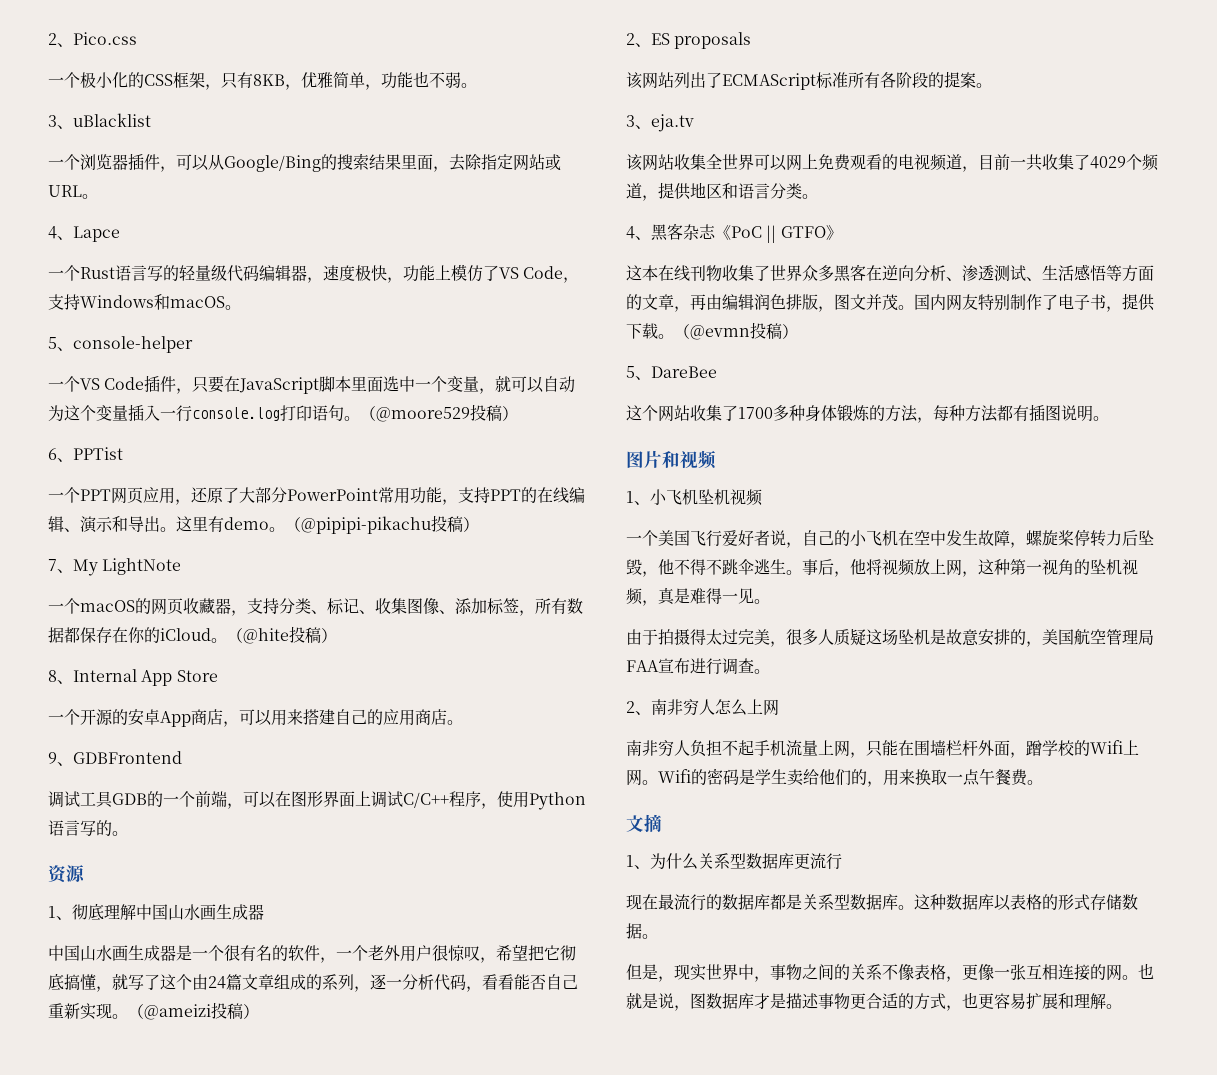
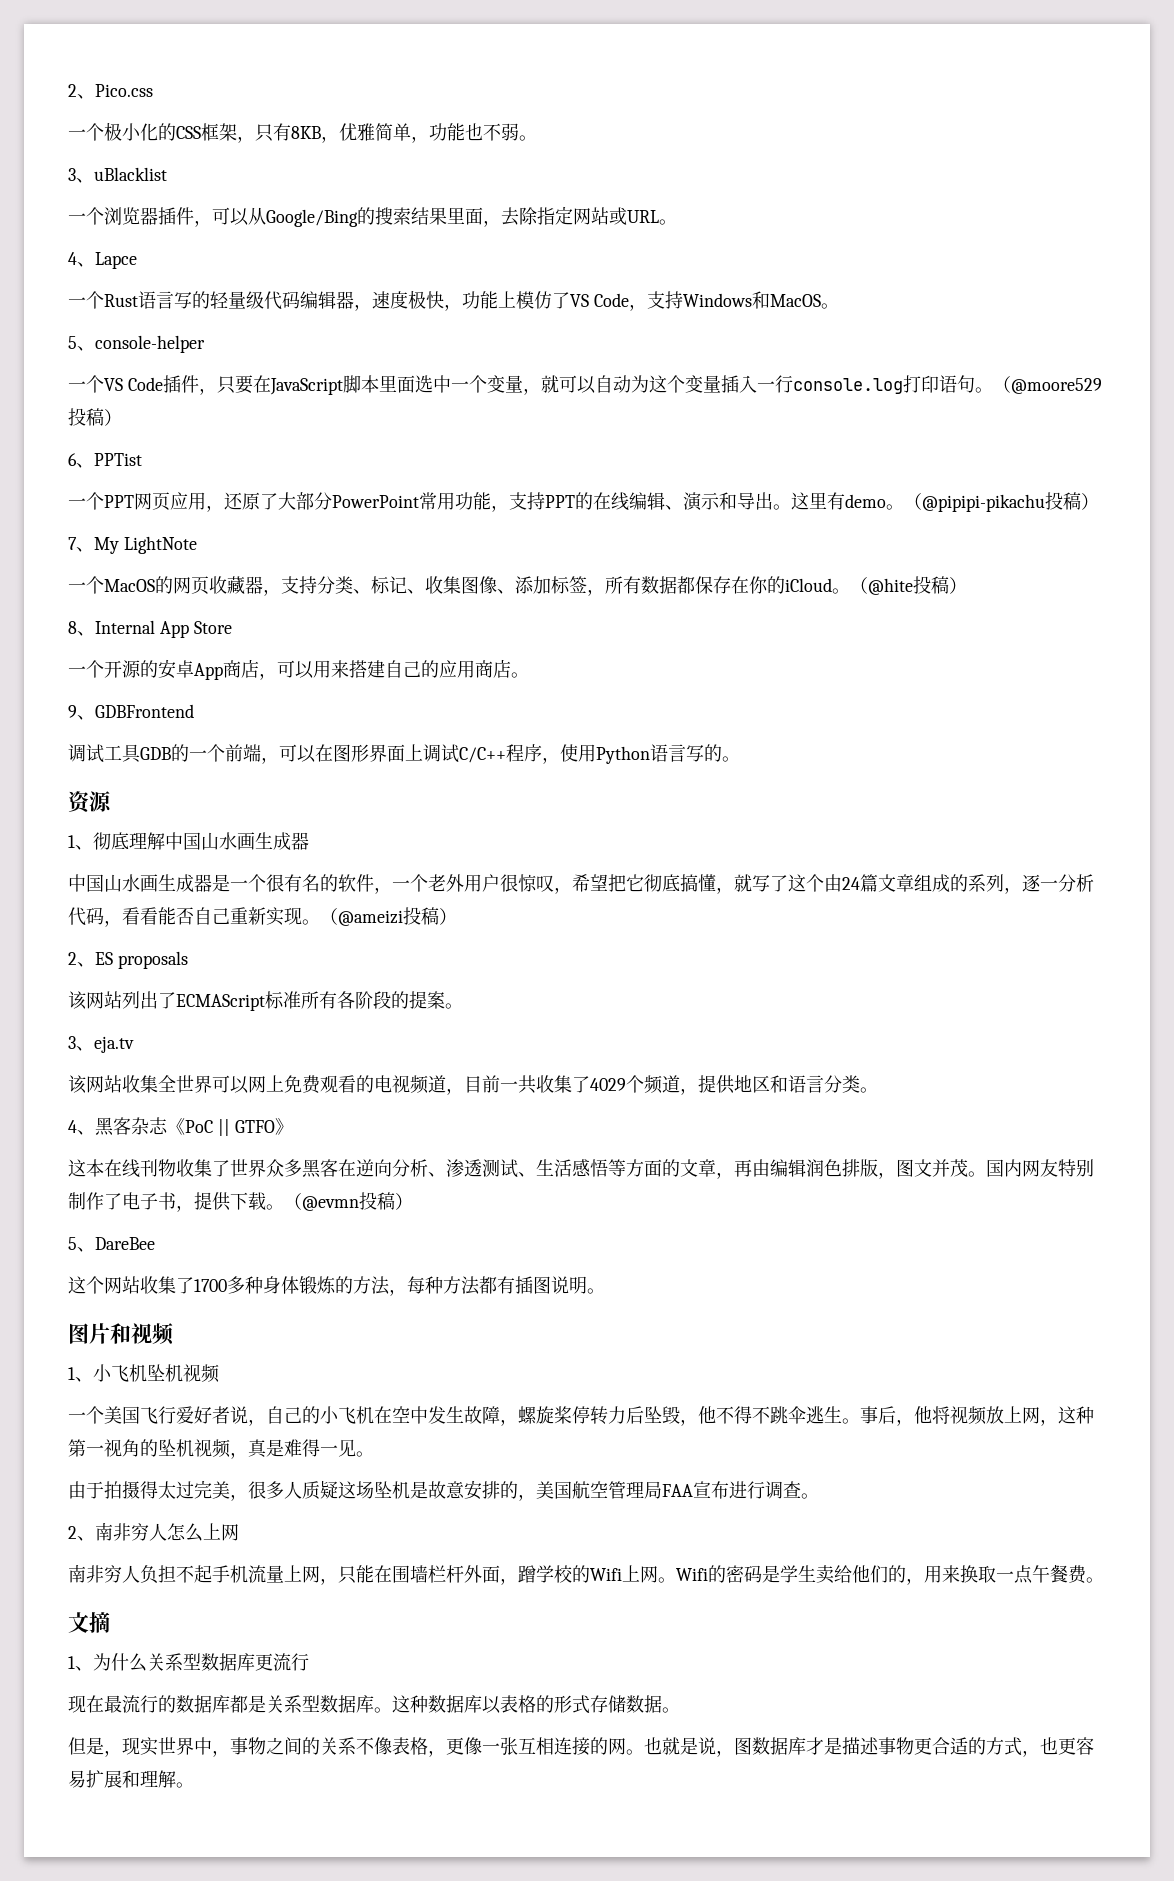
- 一个Rust语言写的轻量级代码编辑器，速度极快，功能上模仿了VS Code，支持Windows和macOS。
+ 一个Rust语言写的轻量级代码编辑器，速度极快，功能上模仿了VS Code，支持Windows和MacOS。
- 一个macOS的网页收藏器，支持分类、标记、收集图像、添加标签，所有数据都保存在你的iCloud。
+ 一个MacOS的网页收藏器，支持分类、标记、收集图像、添加标签，所有数据都保存在你的iCloud。

